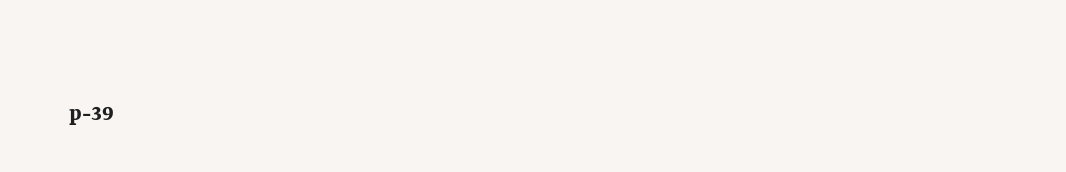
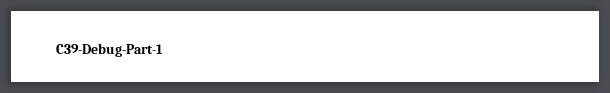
- p-39
+ C39-Debug-Part-1

